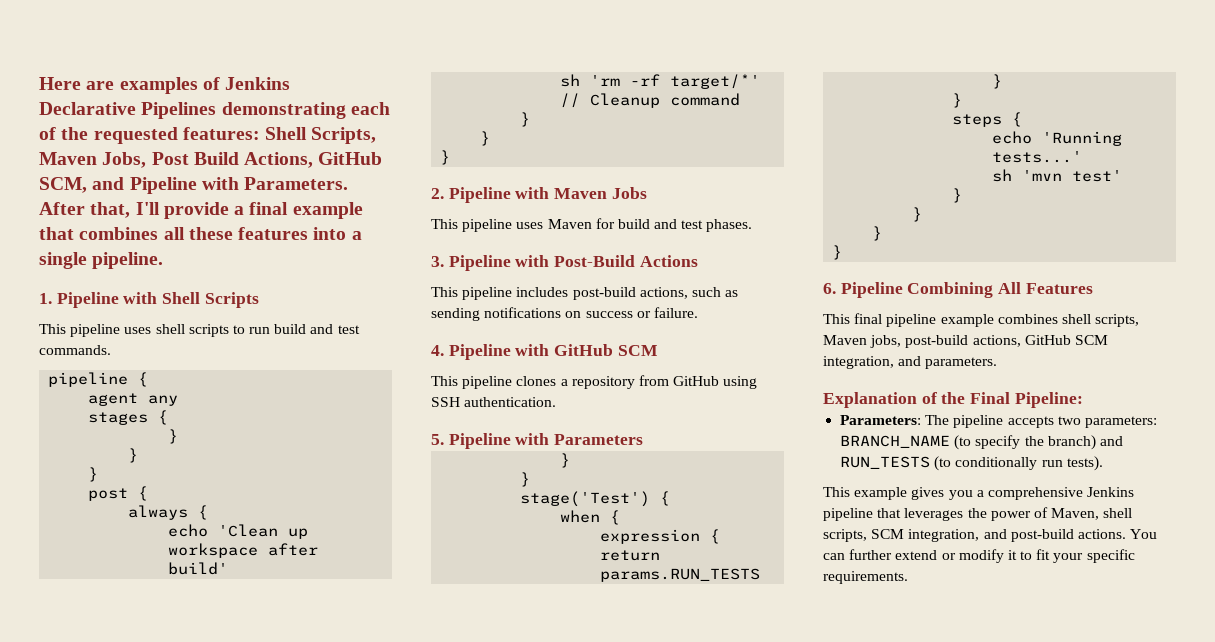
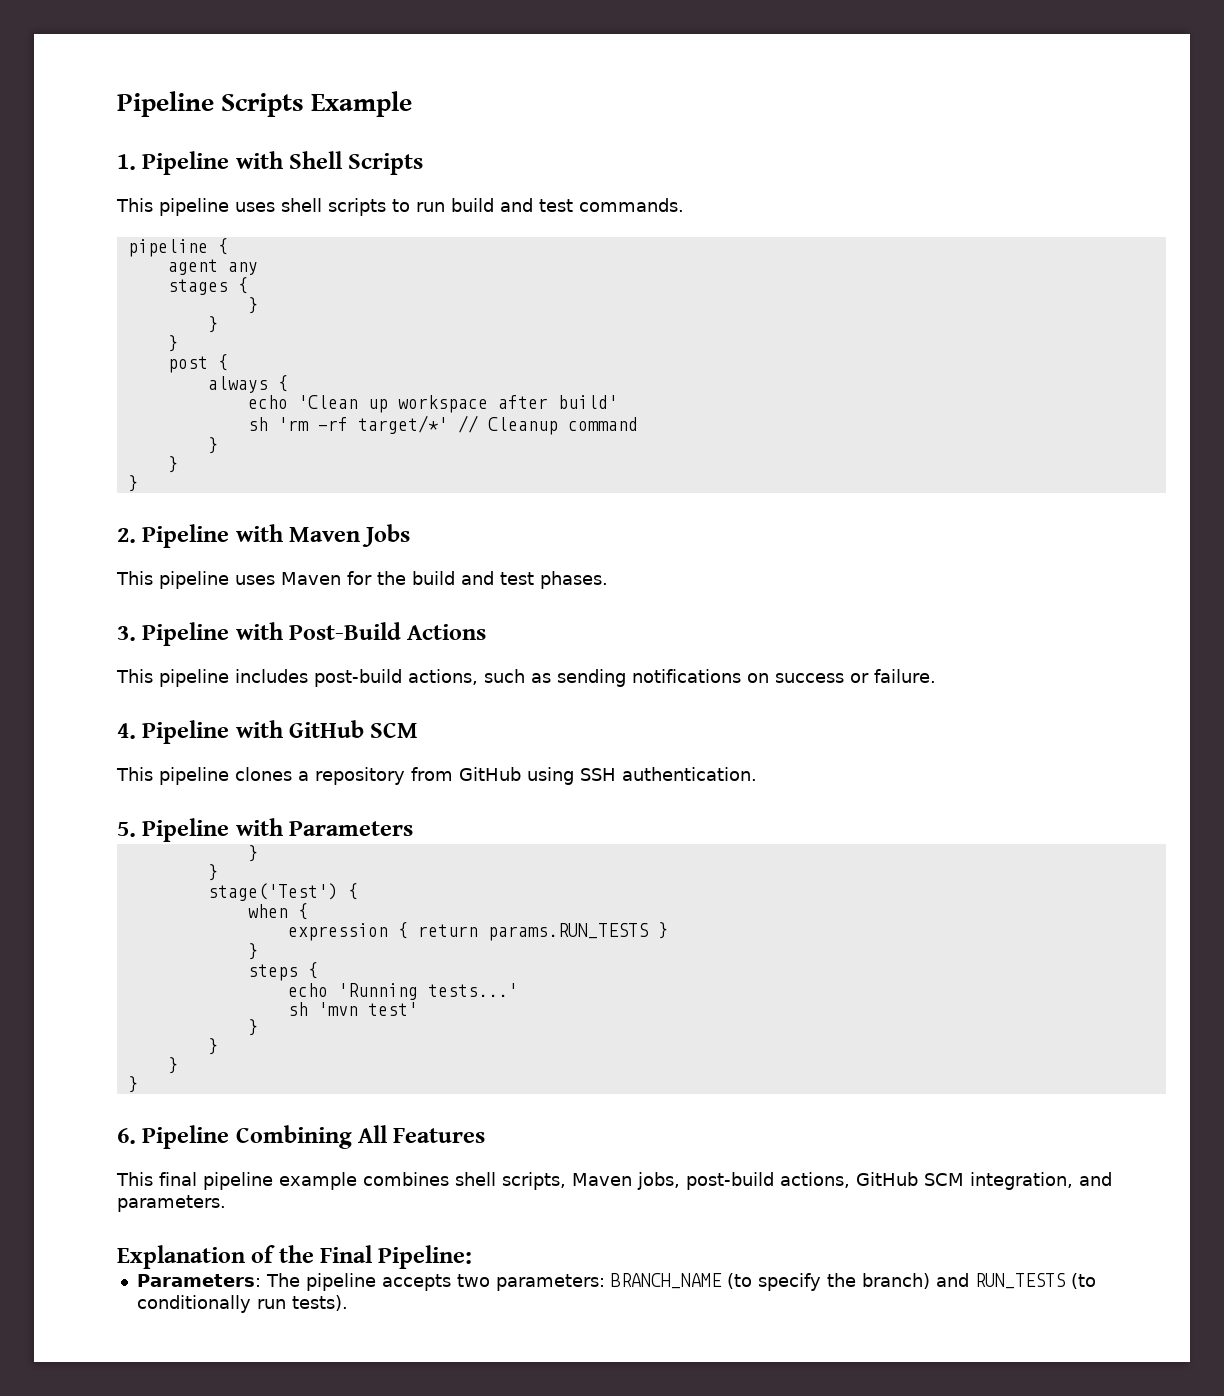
- Here are examples of Jenkins Declarative Pipelines demonstrating each of the requested features: Shell Scripts, Maven Jobs, Post Build Actions, GitHub SCM, and Pipeline with Parameters. After that, I'll provide a final example that combines all these features into a single pipeline.
+ Pipeline Scripts Example
- This pipeline uses Maven for build and test phases.
+ This pipeline uses Maven for the build and test phases.
- This example gives you a comprehensive Jenkins pipeline that leverages the power of Maven, shell scripts, SCM integration, and post-build actions. You can further extend or modify it to fit your specific requirements.

